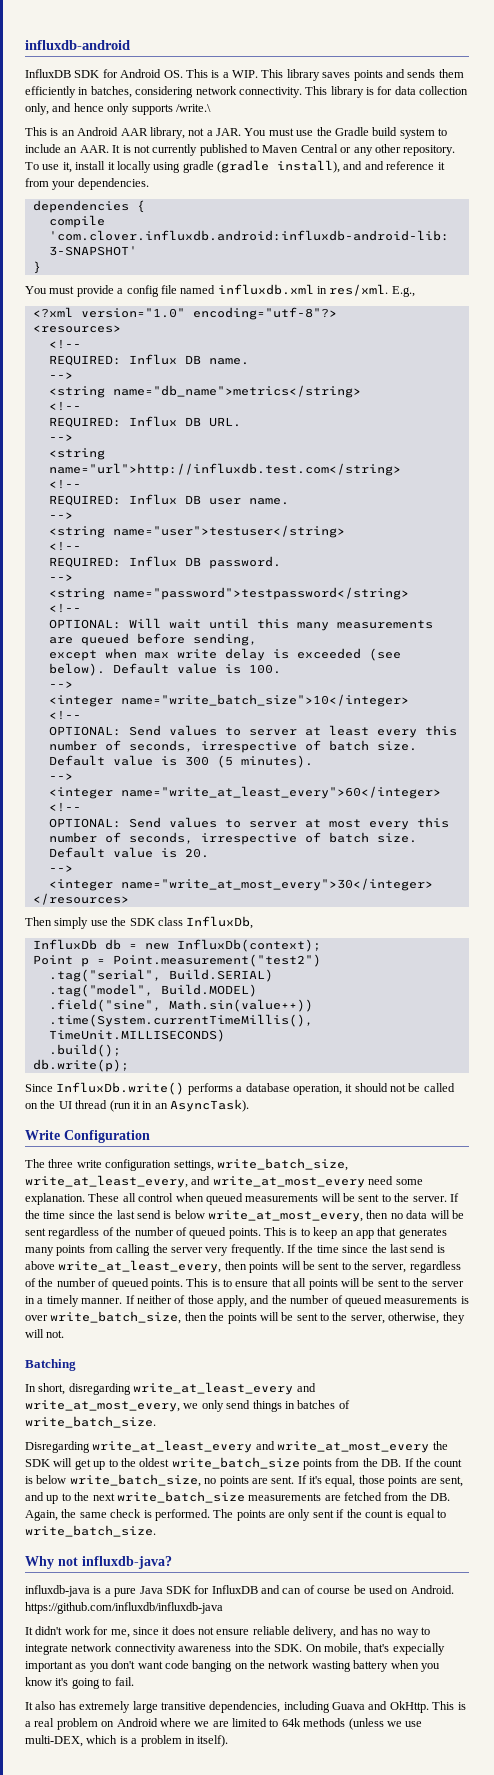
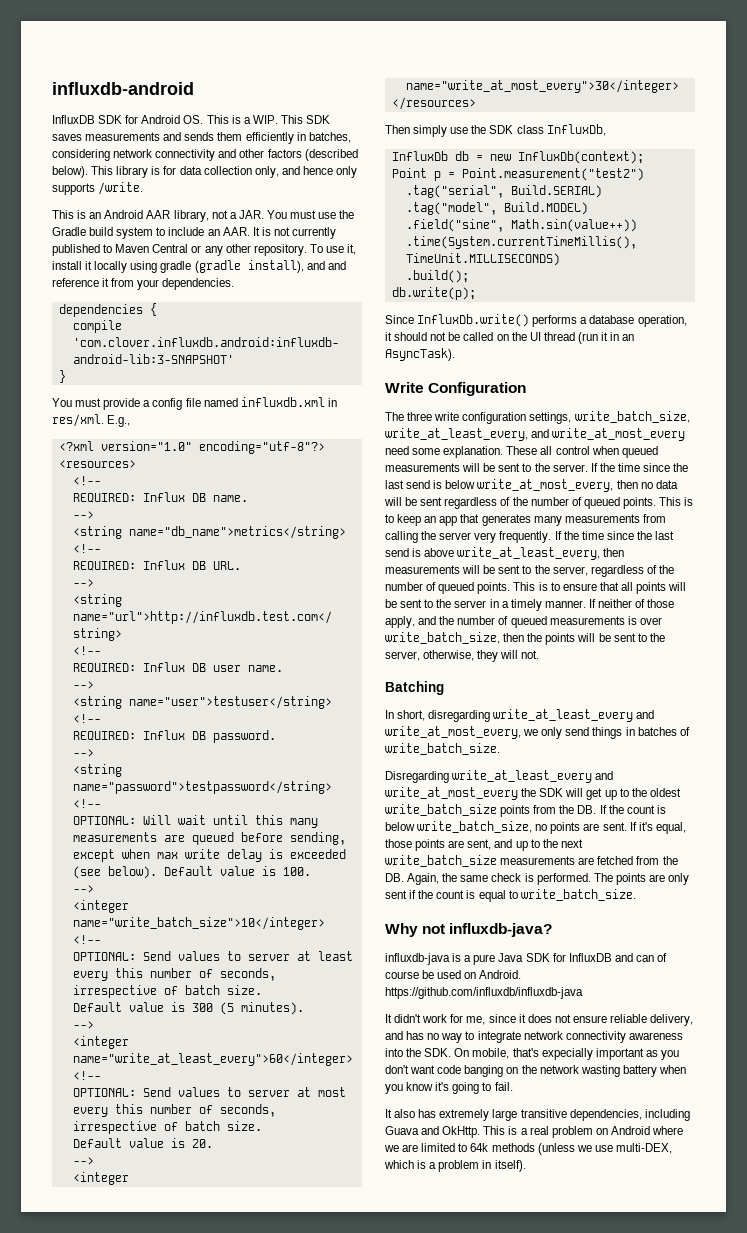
- InfluxDB SDK for Android OS. This is a WIP. This library saves points and sends them efficiently in batches, considering network connectivity.
+ InfluxDB SDK for Android OS. This is a WIP. This SDK saves measurements and sends them efficiently in batches, considering network connectivity and other factors (described below).
- This library is for data collection only, and hence only supports /write.\
+ This library is for data collection only, and hence only supports /write.
- This is to keep an app that generates many points from calling the server very frequently.
+ This is to keep an app that generates many measurements from calling the server very frequently.
- If the time since the last send is above write_at_least_every, then points will be sent to the server, regardless of the number of queued points.
+ If the time since the last send is above write_at_least_every, then measurements will be sent to the server, regardless of the number of queued points.

